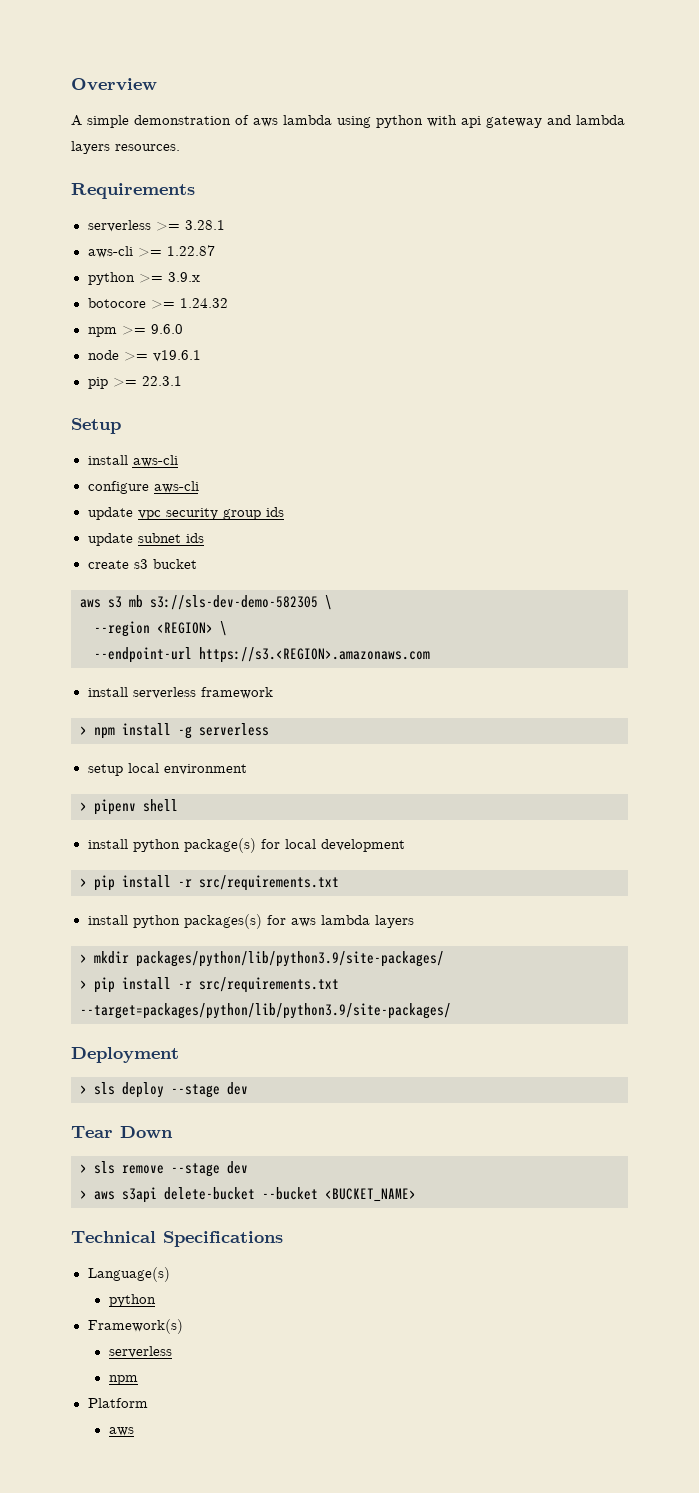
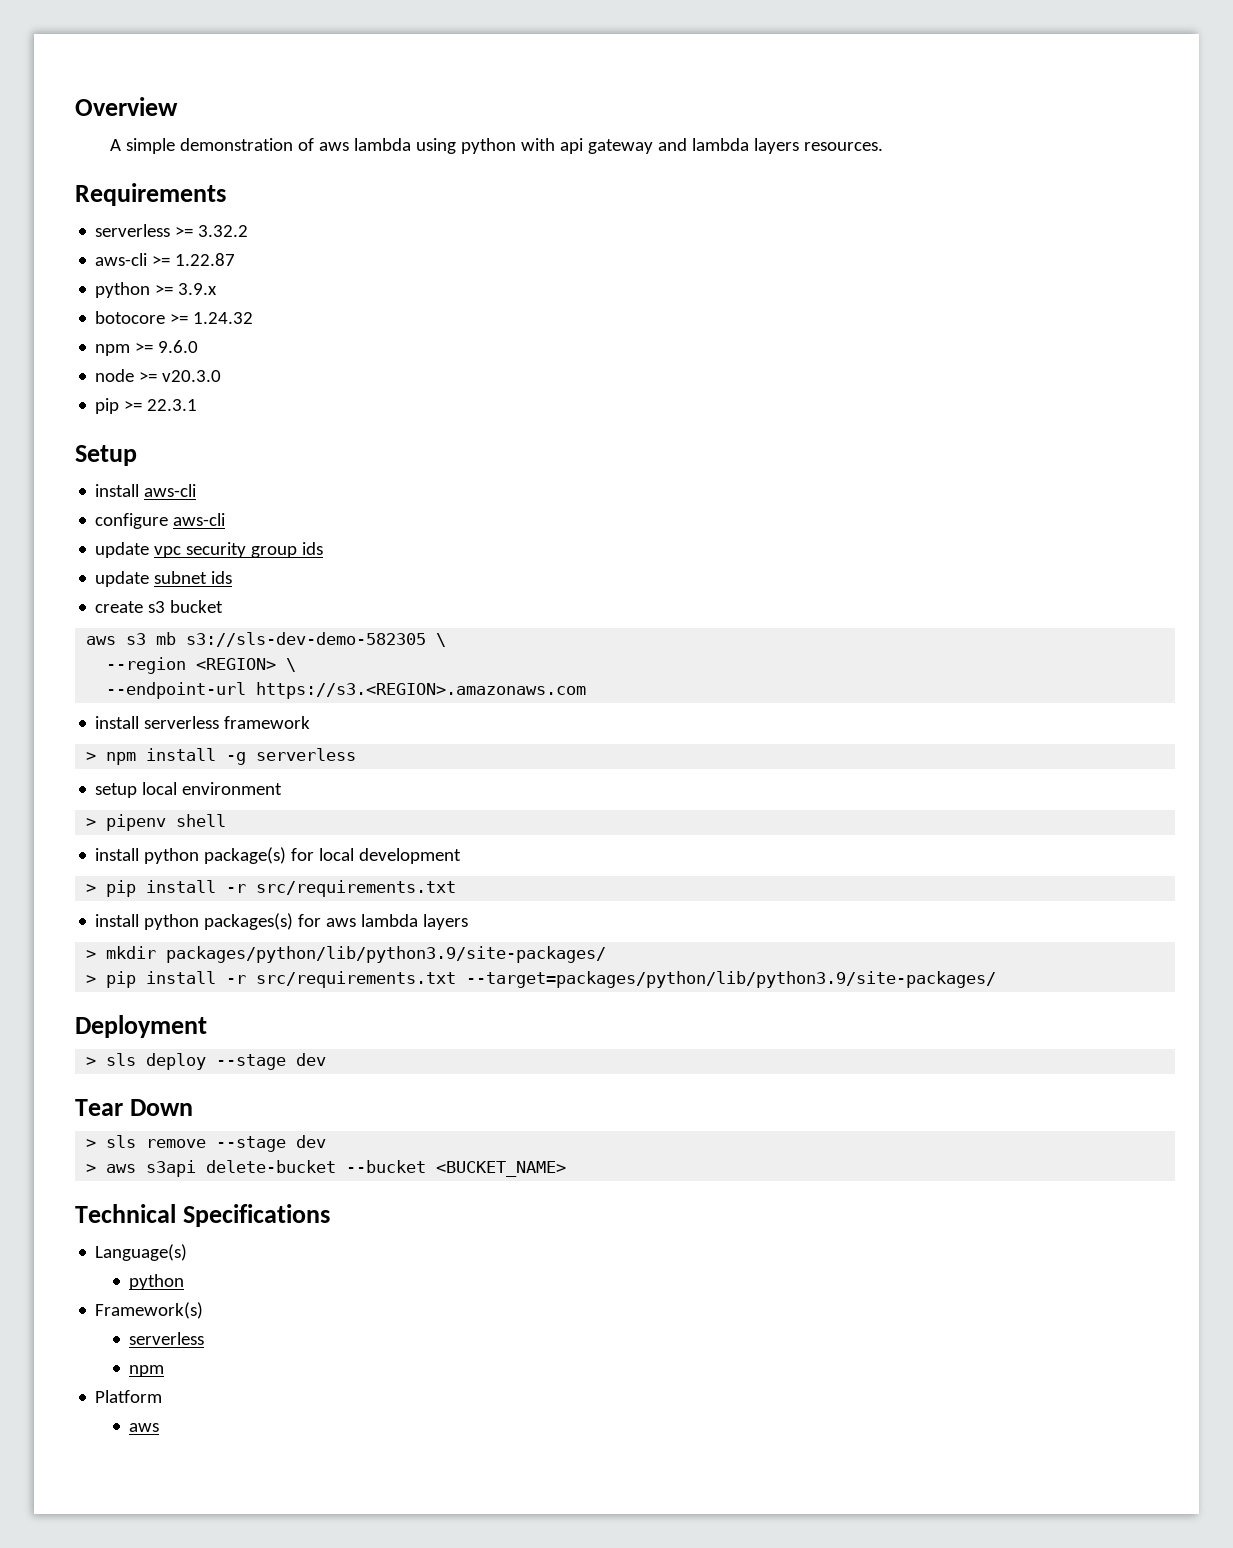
- serverless >= 3.28.1
+ serverless >= 3.32.2
- node >= v19.6.1
+ node >= v20.3.0

